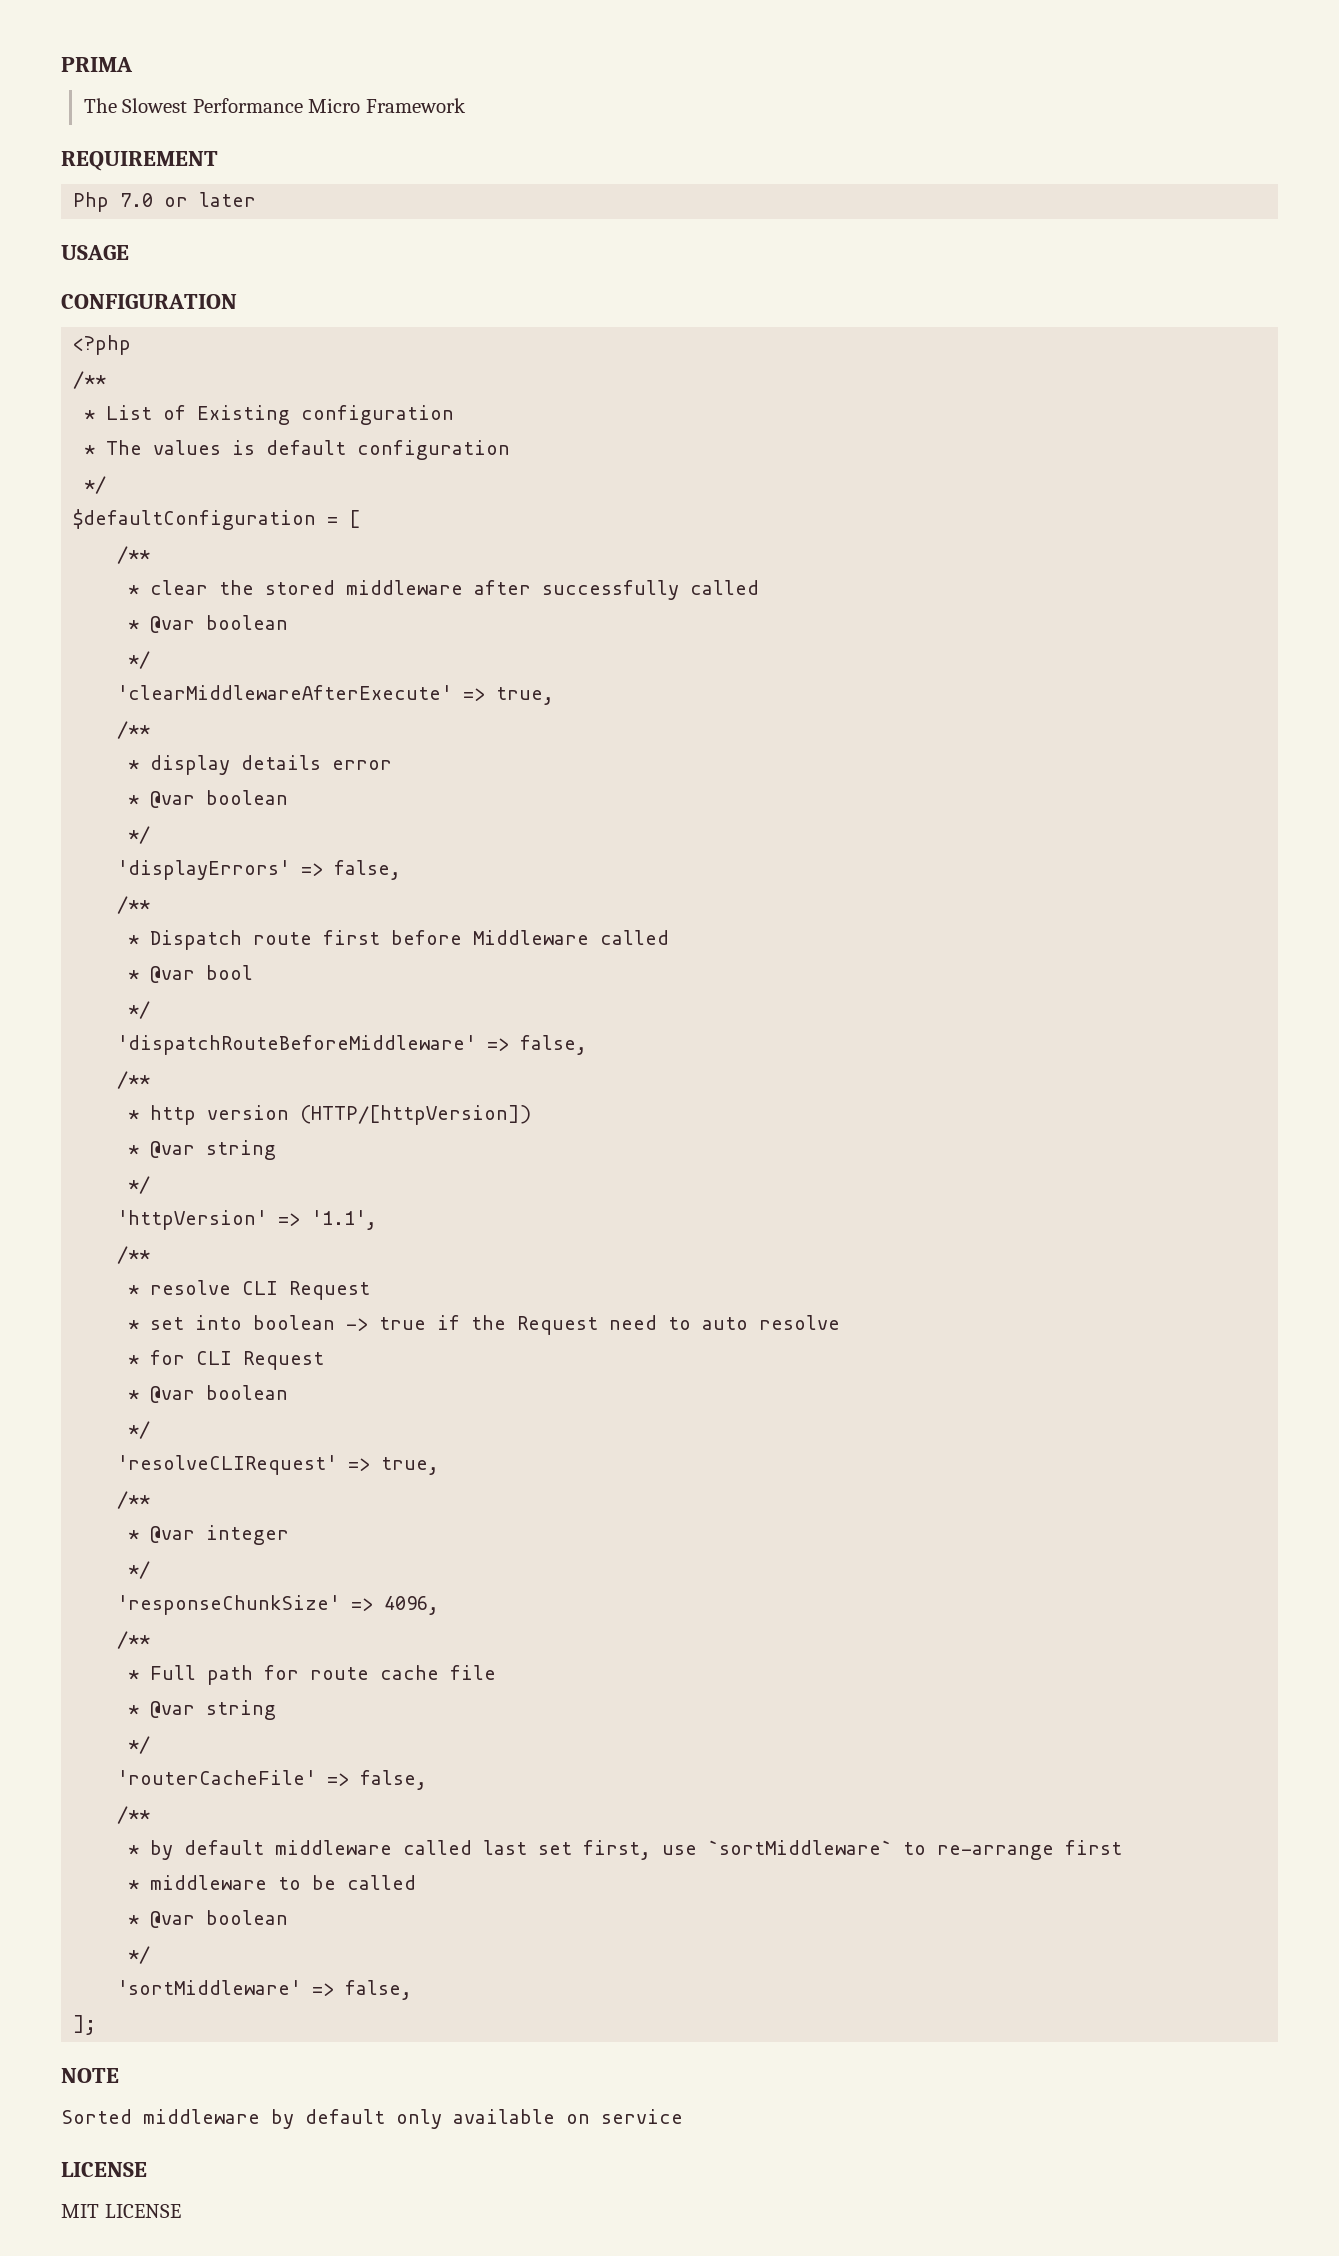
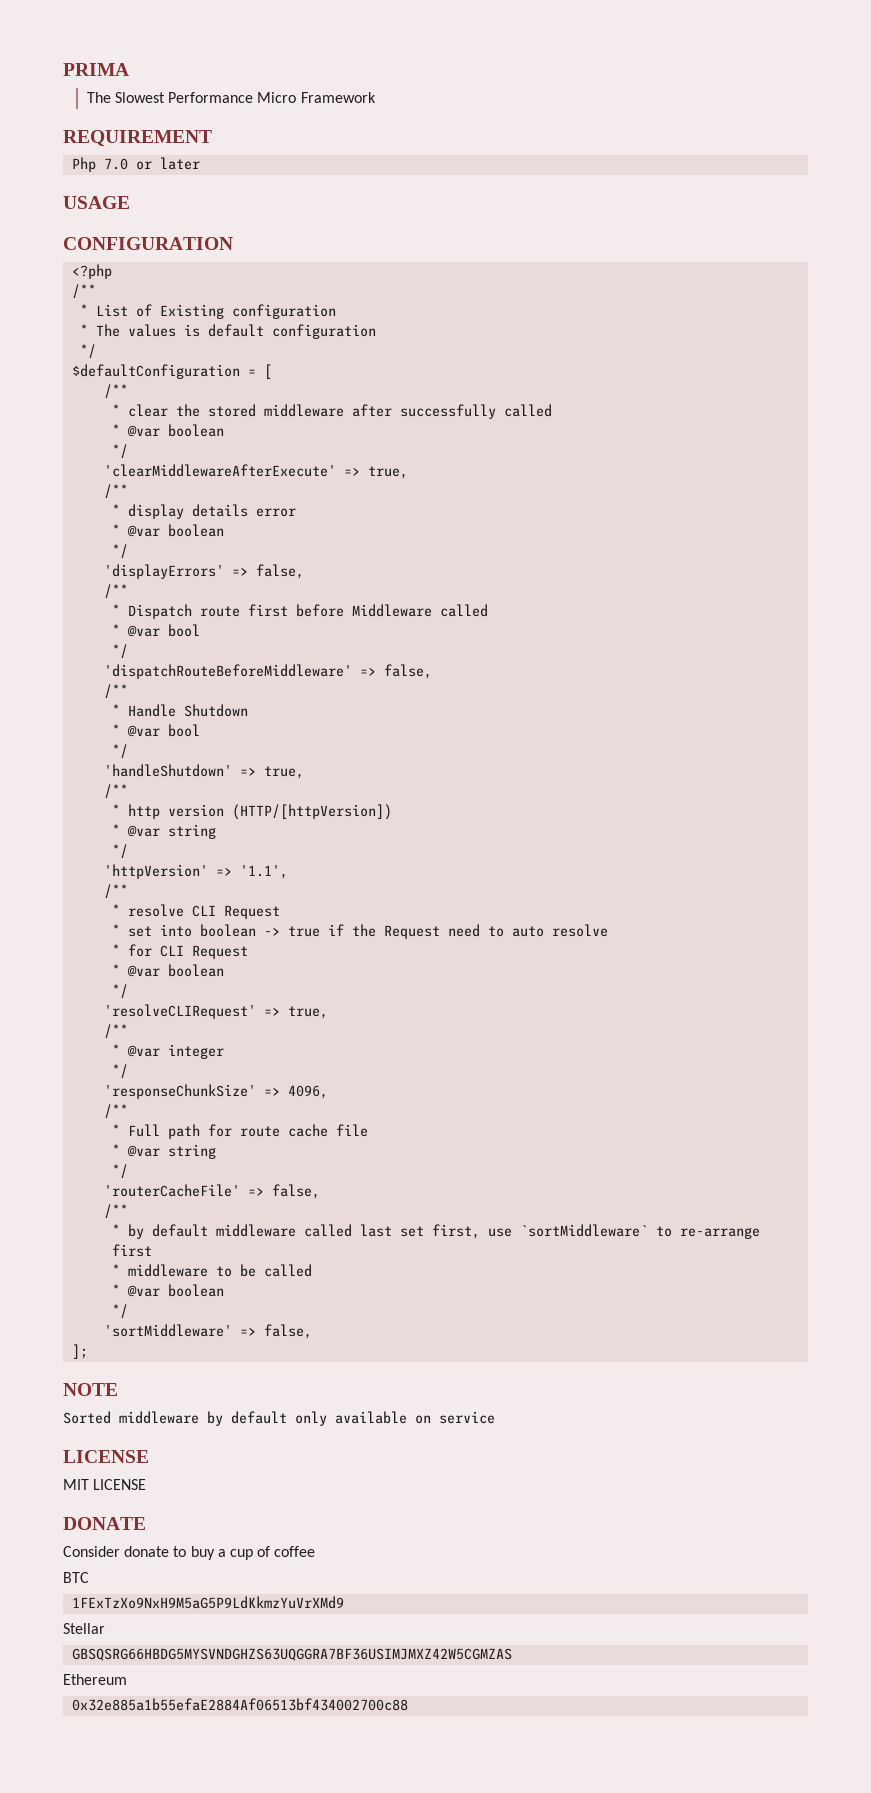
+ * Handle Shutdown
+ * @var bool
+ */
+ 'handleShutdown' => true,
+ /**
+ DONATE
+ Consider donate to buy a cup of coffee
+ BTC
+ 1FExTzXo9NxH9M5aG5P9LdKkmzYuVrXMd9
+ Stellar
+ GBSQSRG66HBDG5MYSVNDGHZS63UQGGRA7BF36USIMJMXZ42W5CGMZAS
+ Ethereum
+ 0x32e885a1b55efaE2884Af06513bf434002700c88

